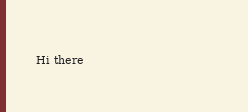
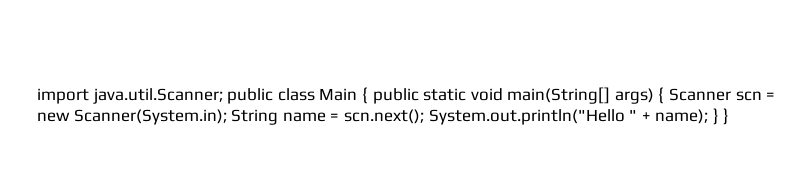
- Hi there
+ import java.util.Scanner; public class Main { public static void main(String[] args) { Scanner scn = new Scanner(System.in); String name = scn.next(); System.out.println("Hello " + name); } }

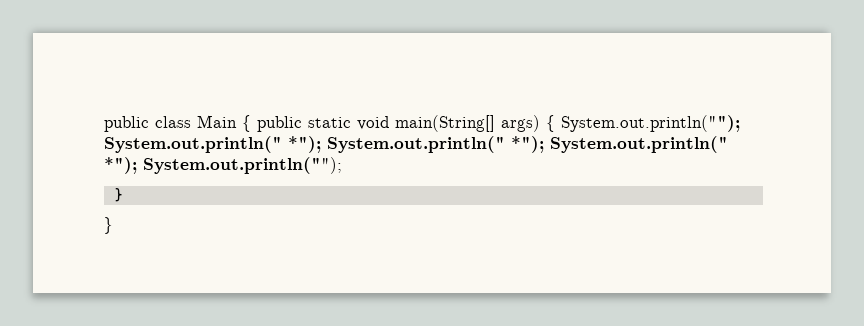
- import java.util.Scanner; public class Main { public static void main(String[] args) { Scanner scn = new Scanner(System.in); String name = scn.next(); System.out.println("Hello " + name); } }
+ public class Main { public static void main(String[] args) { System.out.println(""); System.out.println(" *"); System.out.println(" *"); System.out.println(" *"); System.out.println("");
+ }
+ }

